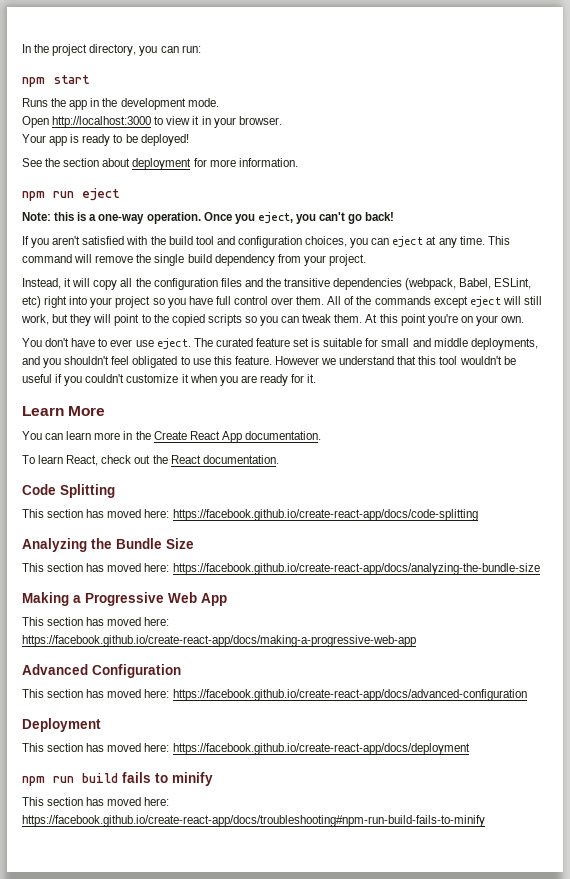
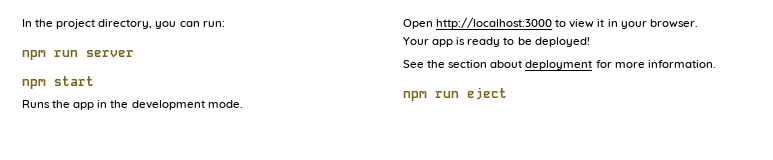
+ npm run server
- Note: this is a one-way operation. Once you eject, you can't go back!
- If you aren't satisfied with the build tool and configuration choices, you can eject at any time. This command will remove the single build dependency from your project.
- Instead, it will copy all the configuration files and the transitive dependencies (webpack, Babel, ESLint, etc) right into your project so you have full control over them. All of the commands except eject will still work, but they will point to the copied scripts so you can tweak them. At this point you're on your own.
- You don't have to ever use eject. The curated feature set is suitable for small and middle deployments, and you shouldn't feel obligated to use this feature. However we understand that this tool wouldn't be useful if you couldn't customize it when you are ready for it.
- Learn More
- You can learn more in the Create React App documentation.
- To learn React, check out the React documentation.
- Code Splitting
- This section has moved here: https://facebook.github.io/create-react-app/docs/code-splitting
- Analyzing the Bundle Size
- This section has moved here: https://facebook.github.io/create-react-app/docs/analyzing-the-bundle-size
- Making a Progressive Web App
- This section has moved here: https://facebook.github.io/create-react-app/docs/making-a-progressive-web-app
- Advanced Configuration
- This section has moved here: https://facebook.github.io/create-react-app/docs/advanced-configuration
- Deployment
- This section has moved here: https://facebook.github.io/create-react-app/docs/deployment
- npm run build fails to minify
- This section has moved here: https://facebook.github.io/create-react-app/docs/troubleshooting#npm-run-build-fails-to-minify

